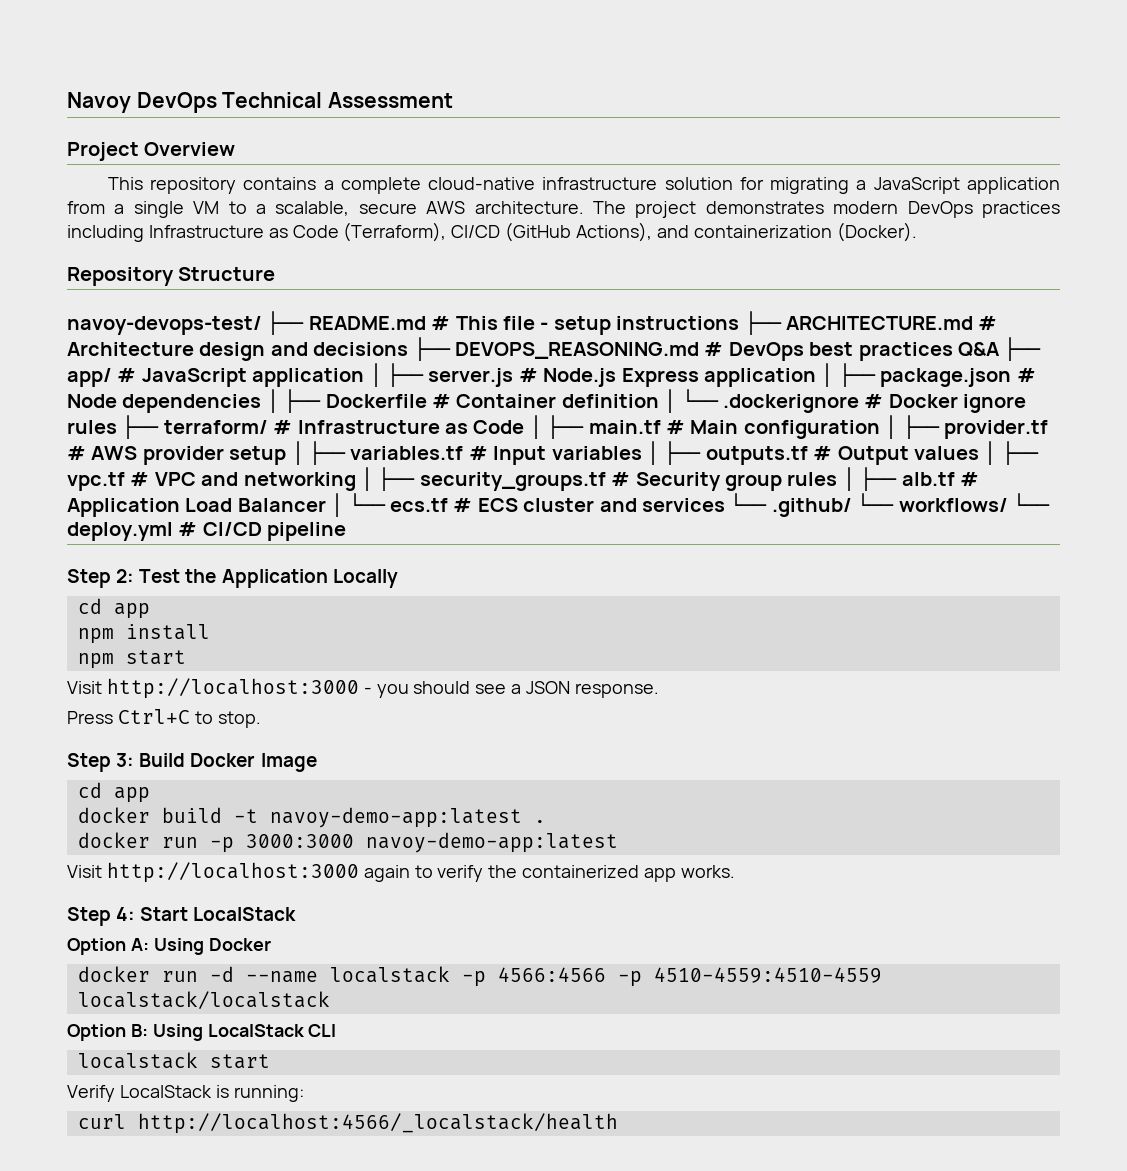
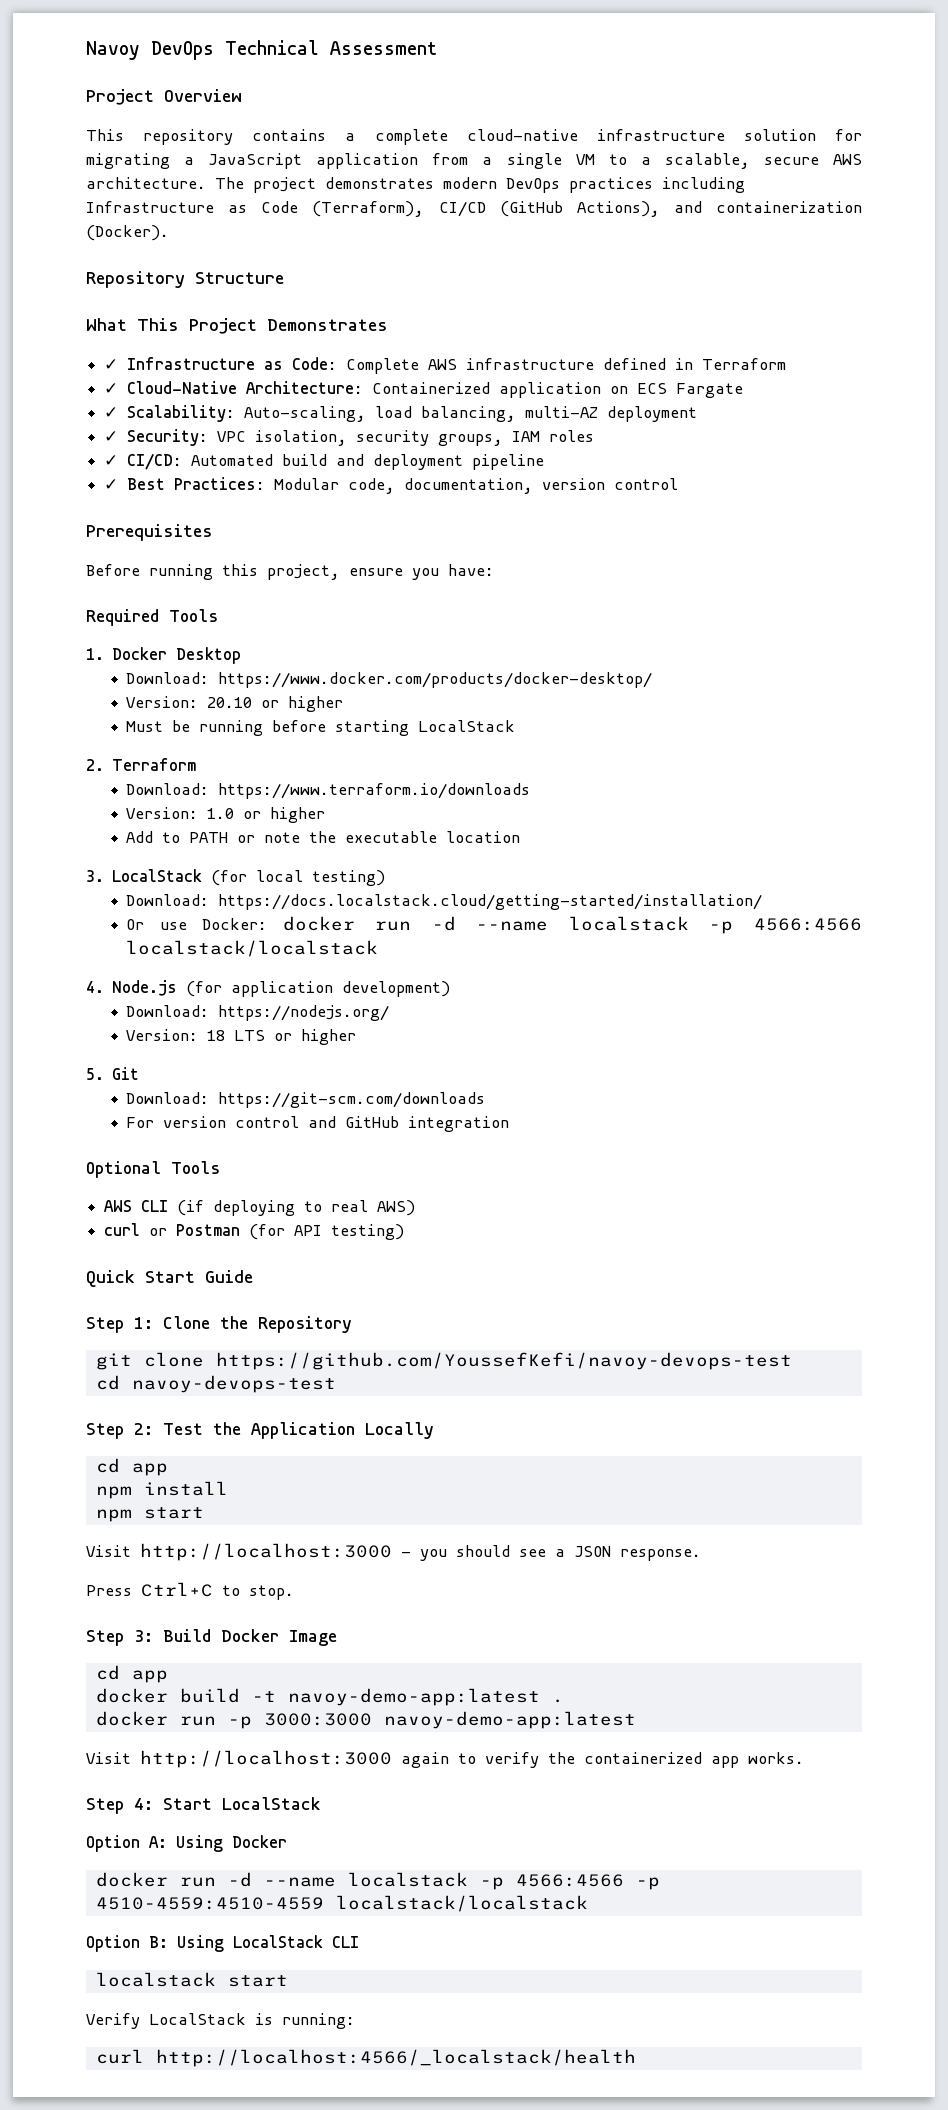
- navoy-devops-test/ ├── README.md # This file - setup instructions ├── ARCHITECTURE.md # Architecture design and decisions ├── DEVOPS_REASONING.md # DevOps best practices Q&A ├── app/ # JavaScript application │ ├── server.js # Node.js Express application │ ├── package.json # Node dependencies │ ├── Dockerfile # Container definition │ └── .dockerignore # Docker ignore rules ├── terraform/ # Infrastructure as Code │ ├── main.tf # Main configuration │ ├── provider.tf # AWS provider setup │ ├── variables.tf # Input variables │ ├── outputs.tf # Output values │ ├── vpc.tf # VPC and networking │ ├── security_groups.tf # Security group rules │ ├── alb.tf # Application Load Balancer │ └── ecs.tf # ECS cluster and services └── .github/ └── workflows/ └── deploy.yml # CI/CD pipeline
+ What This Project Demonstrates
+ ✓ Infrastructure as Code: Complete AWS infrastructure defined in Terraform
+ ✓ Cloud-Native Architecture: Containerized application on ECS Fargate
+ ✓ Scalability: Auto-scaling, load balancing, multi-AZ deployment
+ ✓ Security: VPC isolation, security groups, IAM roles
+ ✓ CI/CD: Automated build and deployment pipeline
+ ✓ Best Practices: Modular code, documentation, version control
+ Prerequisites
+ Before running this project, ensure you have:
+ Required Tools
+ 1. Docker Desktop
+ Download: https://www.docker.com/products/docker-desktop/
+ Version: 20.10 or higher
+ Must be running before starting LocalStack
+ 2. Terraform
+ Download: https://www.terraform.io/downloads
+ Version: 1.0 or higher
+ Add to PATH or note the executable location
+ 3. LocalStack (for local testing)
+ Download: https://docs.localstack.cloud/getting-started/installation/
+ Or use Docker: docker run -d --name localstack -p 4566:4566 localstack/localstack
+ 4. Node.js (for application development)
+ Download: https://nodejs.org/
+ Version: 18 LTS or higher
+ 5. Git
+ Download: https://git-scm.com/downloads
+ For version control and GitHub integration
+ Optional Tools
+ AWS CLI (if deploying to real AWS)
+ curl or Postman (for API testing)
+ Quick Start Guide
+ Step 1: Clone the Repository
+ git clone https://github.com/YoussefKefi/navoy-devops-test
+ cd navoy-devops-test

